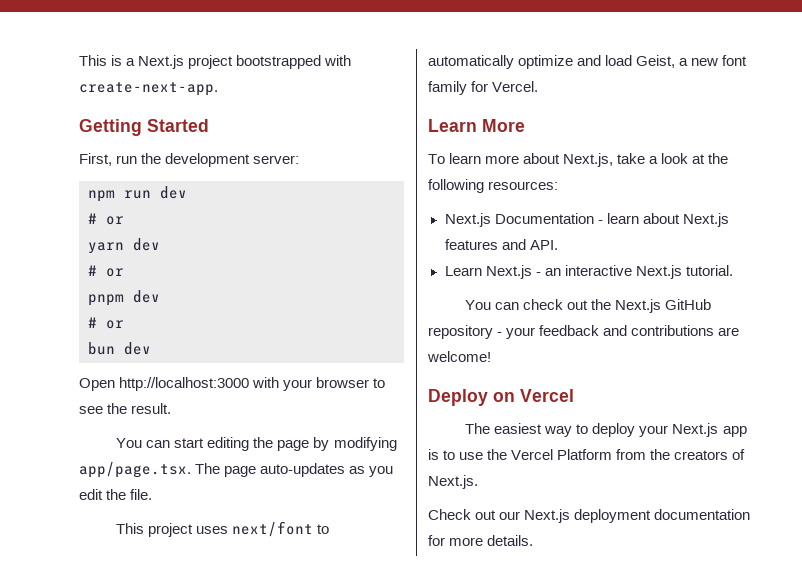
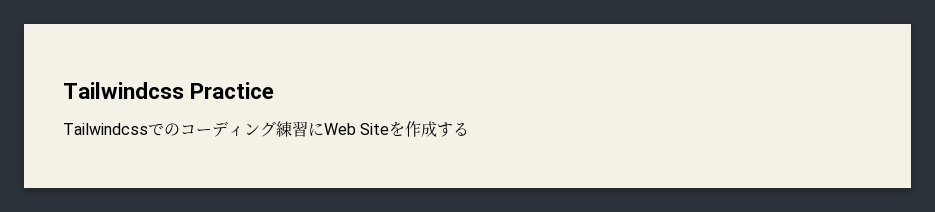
- This is a Next.js project bootstrapped with create-next-app.
- Getting Started
- First, run the development server:
- npm run dev
- # or
- yarn dev
- # or
- pnpm dev
- # or
- bun dev
- Open http://localhost:3000 with your browser to see the result.
- You can start editing the page by modifying app/page.tsx. The page auto-updates as you edit the file.
- This project uses next/font to automatically optimize and load Geist, a new font family for Vercel.
- Learn More
- To learn more about Next.js, take a look at the following resources:
- Next.js Documentation - learn about Next.js features and API.
- Learn Next.js - an interactive Next.js tutorial.
- You can check out the Next.js GitHub repository - your feedback and contributions are welcome!
- Deploy on Vercel
- The easiest way to deploy your Next.js app is to use the Vercel Platform from the creators of Next.js.
- Check out our Next.js deployment documentation for more details.
+ Tailwindcss Practice
+ Tailwindcssでのコーディング練習にWeb Siteを作成する

